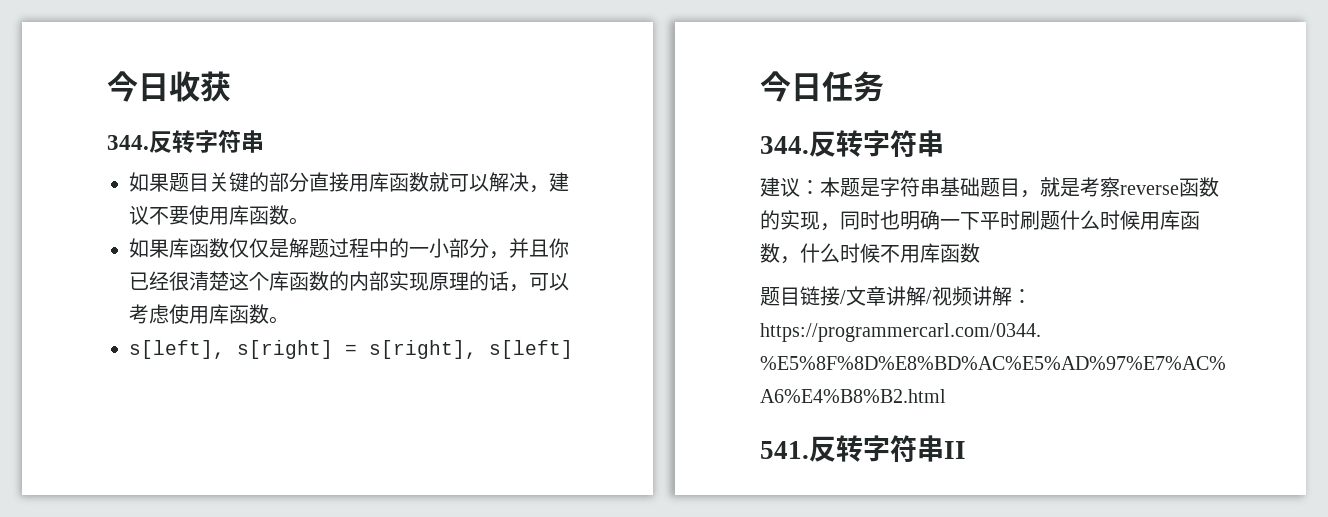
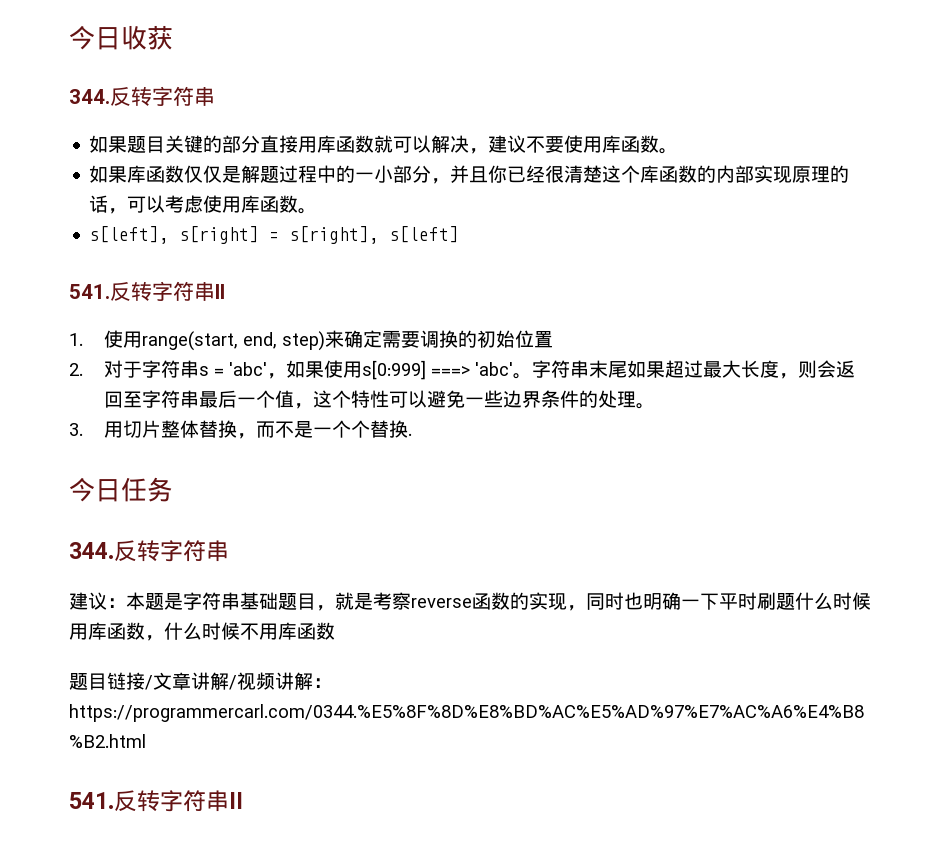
  s[left], s[right] = s[right], s[left]
+ 541.反转字符串II
+ 1.使用range(start, end, step)来确定需要调换的初始位置
+ 2.对于字符串s = 'abc'，如果使用s[0:999] ===> 'abc'。字符串末尾如果超过最大长度，则会返回至字符串最后一个值，这个特性可以避免一些边界条件的处理。
+ 3.用切片整体替换，而不是一个个替换.

